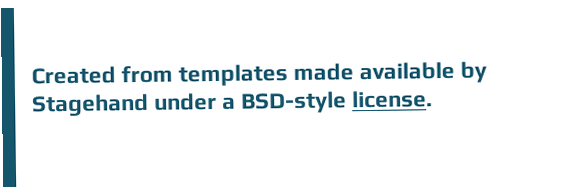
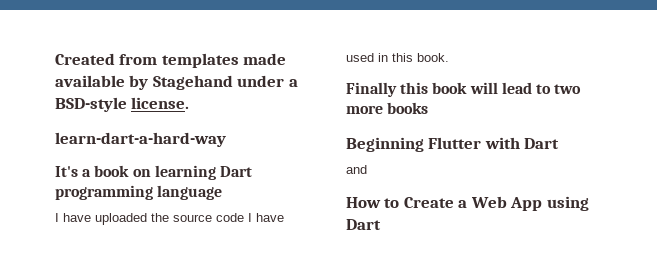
+ learn-dart-a-hard-way
+ It's a book on learning Dart programming language
+ I have uploaded the source code I have used in this book.
+ Finally this book will lead to two more books
+ Beginning Flutter with Dart
+ and
+ How to Create a Web App using Dart

